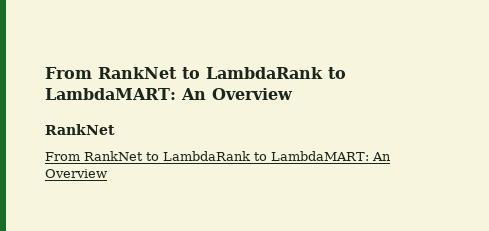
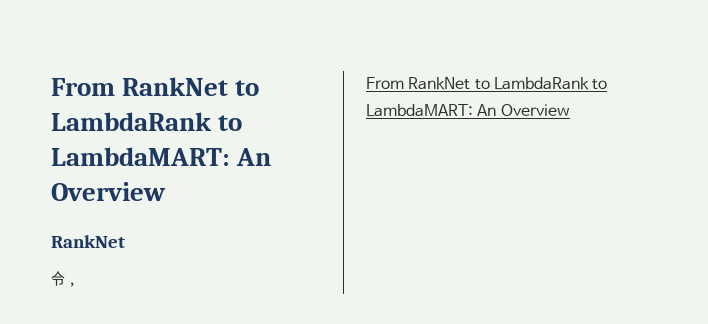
+ 令，

